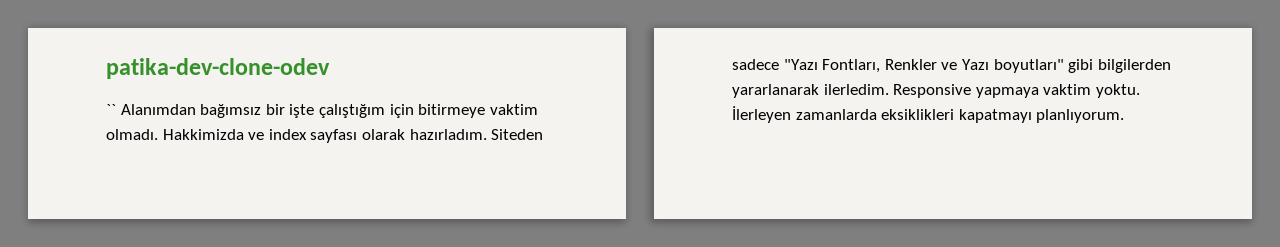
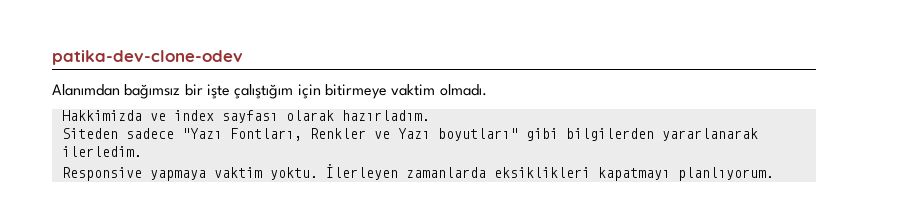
- `` Alanımdan bağımsız bir işte çalıştığım için bitirmeye vaktim olmadı. Hakkimizda ve index sayfası olarak hazırladım. Siteden sadece "Yazı Fontları, Renkler ve Yazı boyutları" gibi bilgilerden yararlanarak ilerledim. Responsive yapmaya vaktim yoktu.
+ Alanımdan bağımsız bir işte çalıştığım için bitirmeye vaktim olmadı.
+ Hakkimizda ve index sayfası olarak hazırladım.
+ Siteden sadece "Yazı Fontları, Renkler ve Yazı boyutları" gibi bilgilerden yararlanarak ilerledim.
+ Responsive yapmaya vaktim yoktu.

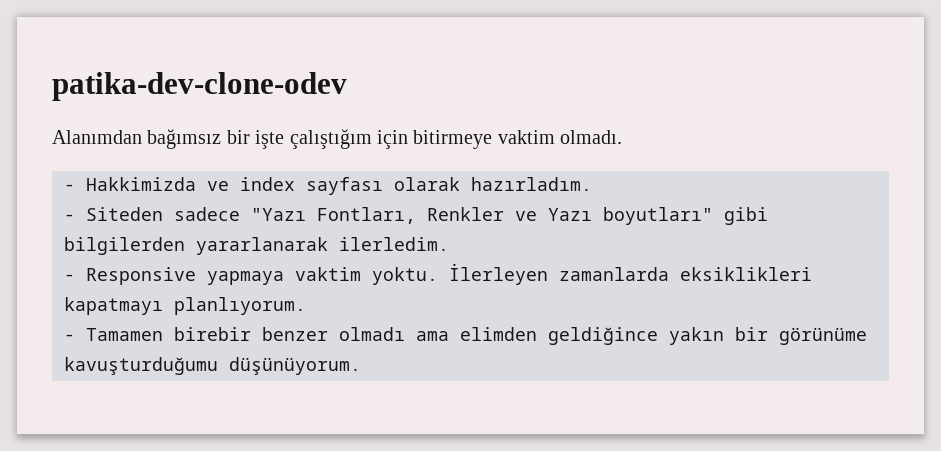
- Hakkimizda ve index sayfası olarak hazırladım.
+ - Hakkimizda ve index sayfası olarak hazırladım.
- Siteden sadece "Yazı Fontları, Renkler ve Yazı boyutları" gibi bilgilerden yararlanarak ilerledim.
+ - Siteden sadece "Yazı Fontları, Renkler ve Yazı boyutları" gibi bilgilerden yararlanarak ilerledim.
- Responsive yapmaya vaktim yoktu.
+ - Responsive yapmaya vaktim yoktu.
+ - Tamamen birebir benzer olmadı ama elimden geldiğince yakın bir görünüme kavuşturduğumu düşünüyorum.

